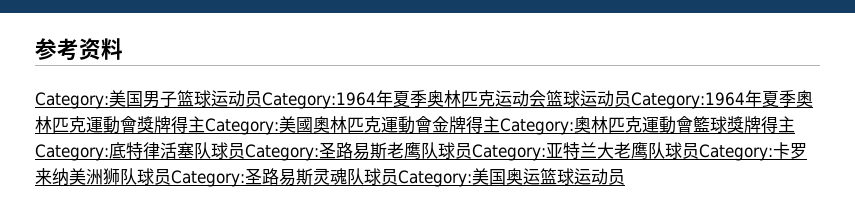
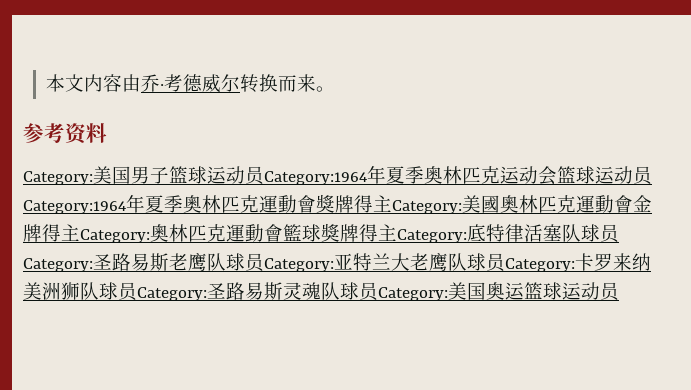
+ 本文内容由乔·考德威尔转换而来。

